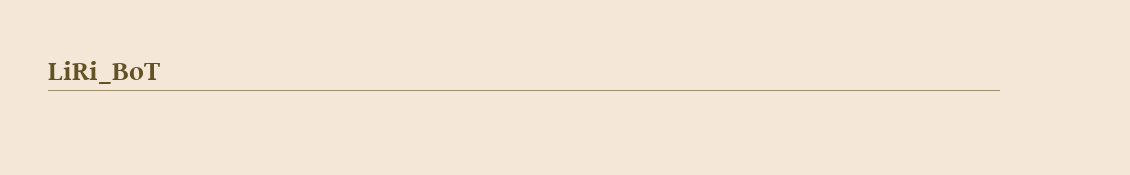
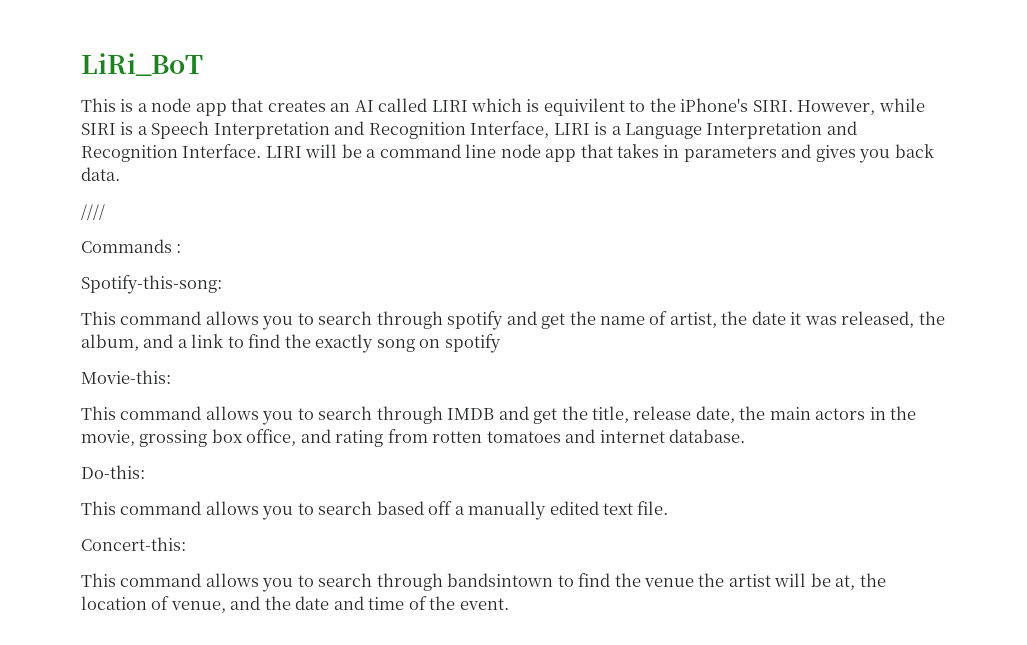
+ This is a node app that creates an AI called LIRI which is equivilent to the iPhone's SIRI. However, while SIRI is a Speech Interpretation and Recognition Interface, LIRI is a Language Interpretation and Recognition Interface. LIRI will be a command line node app that takes in parameters and gives you back data.
+ ////
+ Commands :
+ Spotify-this-song:
+ This command allows you to search through spotify and get the name of artist, the date it was released, the album, and a link to find the exactly song on spotify
+ Movie-this:
+ This command allows you to search through IMDB and get the title, release date, the main actors in the movie, grossing box office, and rating from rotten tomatoes and internet database.
+ Do-this:
+ This command allows you to search based off a manually edited text file.
+ Concert-this:
+ This command allows you to search through bandsintown to find the venue the artist will be at, the location of venue, and the date and time of the event.

